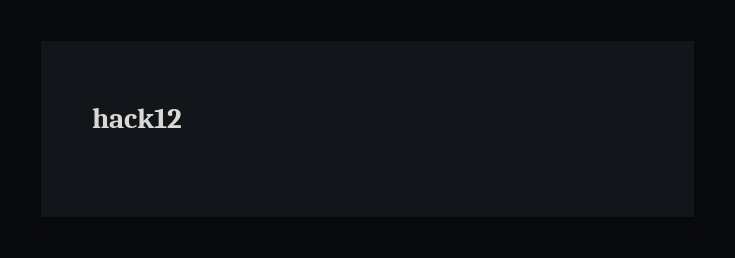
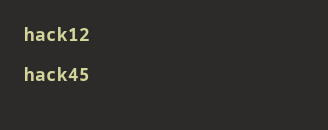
+ hack45

